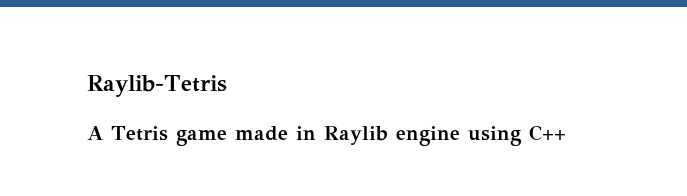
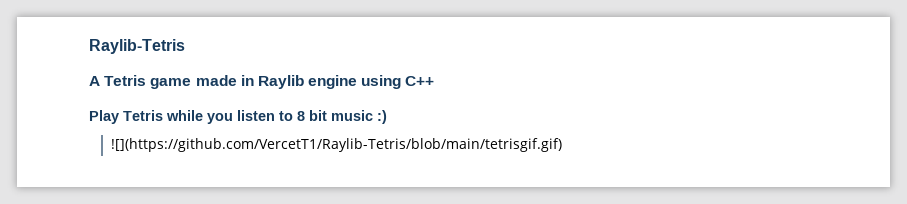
+ Play Tetris while you listen to 8 bit music :)
+ ![](https://github.com/VercetT1/Raylib-Tetris/blob/main/tetrisgif.gif)

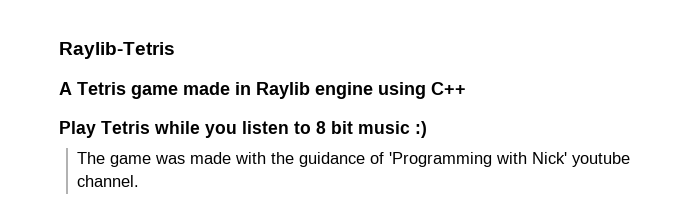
- ![](https://github.com/VercetT1/Raylib-Tetris/blob/main/tetrisgif.gif)
+ The game was made with the guidance of 'Programming with Nick' youtube channel.

